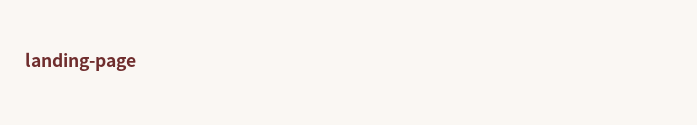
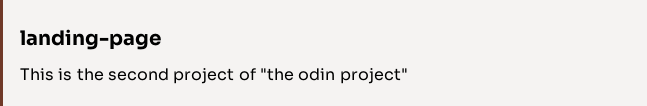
+ This is the second project of "the odin project"

